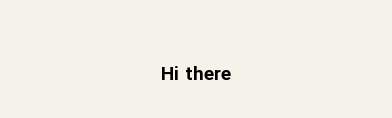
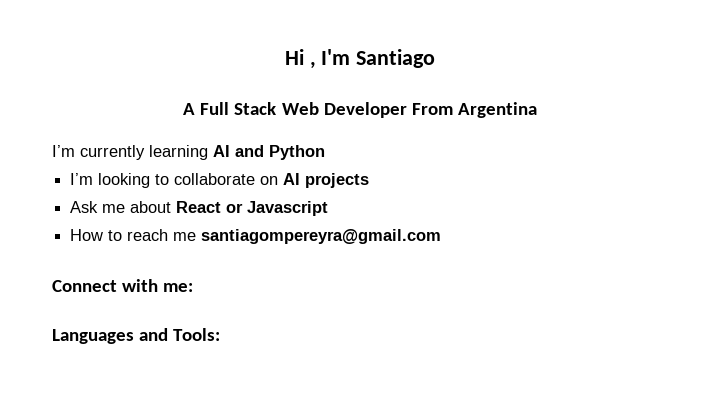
- Hi there
+ Hi , I'm Santiago
+ A Full Stack Web Developer From Argentina
+ I’m currently learning AI and Python
+ I’m looking to collaborate on AI projects
+ Ask me about React or Javascript
+ How to reach me santiagompereyra@gmail.com
+ Connect with me:
+ Languages and Tools:

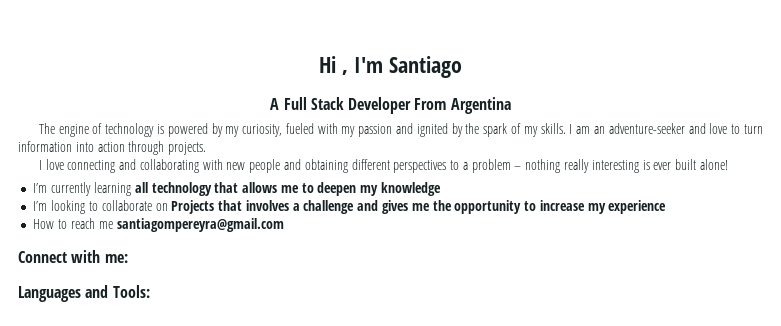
- A Full Stack Web Developer From Argentina
+ A Full Stack Developer From Argentina
- I’m currently learning AI and Python
+ The engine of technology is powered by my curiosity, fueled with my passion and ignited by the spark of my skills. I am an adventure-seeker and love to turn information into action through projects.
+ I love connecting and collaborating with new people and obtaining different perspectives to a problem – nothing really interesting is ever built alone!
+ I’m currently learning all technology that allows me to deepen my knowledge
- I’m looking to collaborate on AI projects
- Ask me about React or Javascript
+ I’m looking to collaborate on Projects that involves a challenge and gives me the opportunity to increase my experience

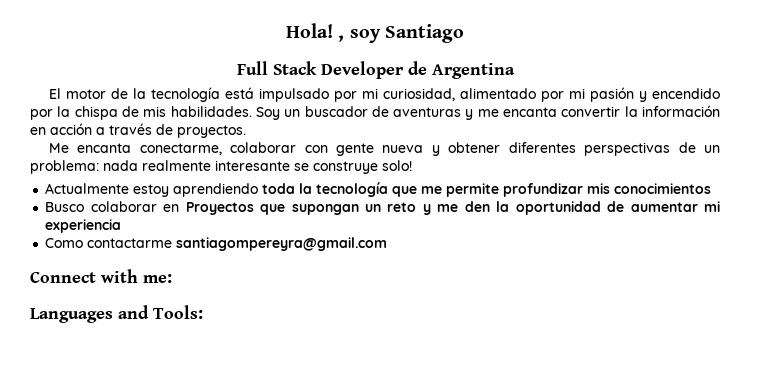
- Hi , I'm Santiago
+ Hola! , soy Santiago
- A Full Stack Developer From Argentina
+ Full Stack Developer de Argentina
- The engine of technology is powered by my curiosity, fueled with my passion and ignited by the spark of my skills. I am an adventure-seeker and love to turn information into action through projects.
- I love connecting and collaborating with new people and obtaining different perspectives to a problem – nothing really interesting is ever built alone!
- I’m currently learning all technology that allows me to deepen my knowledge
- I’m looking to collaborate on Projects that involves a challenge and gives me the opportunity to increase my experience
- How to reach me santiagompereyra@gmail.com
+ El motor de la tecnología está impulsado por mi curiosidad, alimentado por mi pasión y encendido por la chispa de mis habilidades. Soy un buscador de aventuras y me encanta convertir la información en acción a través de proyectos.
+ Me encanta conectarme, colaborar con gente nueva y obtener diferentes perspectivas de un problema: nada realmente interesante se construye solo!
+ Actualmente estoy aprendiendo toda la tecnología que me permite profundizar mis conocimientos
+ Busco colaborar en Proyectos que supongan un reto y me den la oportunidad de aumentar mi experiencia
+ Como contactarme santiagompereyra@gmail.com

